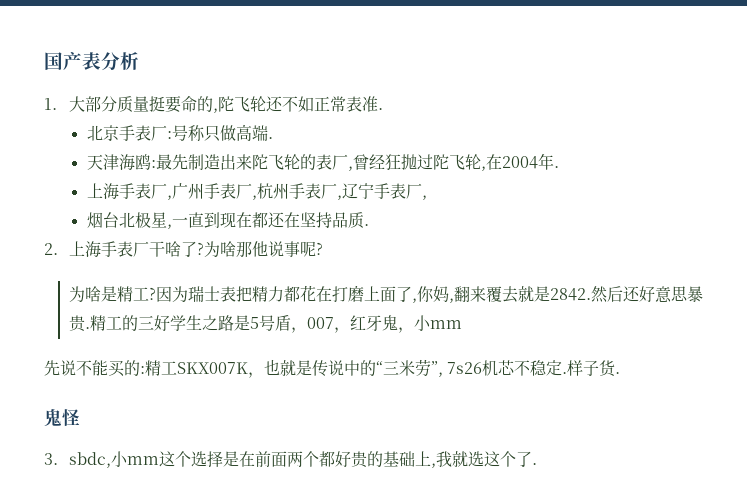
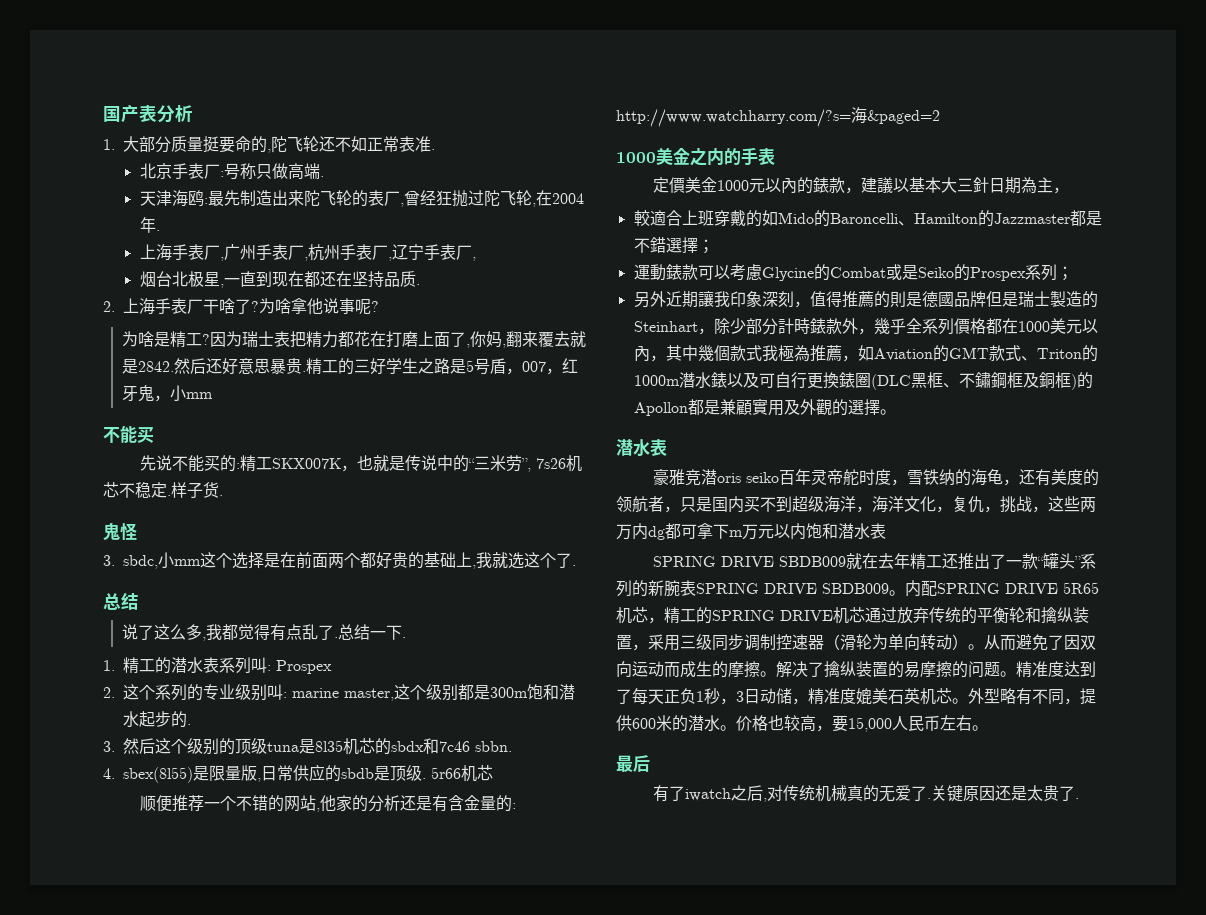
- 为啥那他说事呢?
+ 为啥拿他说事呢?
  精工的三好学生之路是5号盾，007，红牙鬼，小mm
+ 不能买
  3. sbdc,小mm这个选择是在前面两个都好贵的基础上,我就选这个了.
+ 总结
+ 说了这么多,我都觉得有点乱了.总结一下.
+ 1.精工的潜水表系列叫: Prospex
+ 2.这个系列的专业级别叫: marine master,这个级别都是300m饱和潜水起步的.
+ 3.然后这个级别的顶级tuna是8l35机芯的sbdx和7c46 sbbn.
+ 4. sbex(8l55)是限量版,日常供应的sbdb是顶级. 5r66机芯
+ 顺便推荐一个不错的网站,他家的分析还是有含金量的: http://www.watchharry.com/?s=海&paged=2
+ 1000美金之内的手表
+ 定價美金1000元以內的錶款，建議以基本大三針日期為主，
+ 較適合上班穿戴的如Mido的Baroncelli、Hamilton的Jazzmaster都是不錯選擇；
+ 運動錶款可以考慮Glycine的Combat或是Seiko的Prospex系列；
+ 另外近期讓我印象深刻，值得推薦的則是德國品牌但是瑞士製造的Steinhart，除少部分計時錶款外，幾乎全系列價格都在1000美元以內，其中幾個款式我極為推薦，如Aviation的GMT款式、Triton的1000m潛水錶以及可自行更換錶圈(DLC黑框、不鏽鋼框及銅框)的Apollon都是兼顧實用及外觀的選擇。
+ 潜水表
+ 豪雅竞潜oris seiko百年灵帝舵时度，雪铁纳的海龟，还有美度的领航者，只是国内买不到超级海洋，海洋文化，复仇，挑战，这些两万内dg都可拿下m万元以内饱和潜水表
+ SPRING DRIVE SBDB009就在去年精工还推出了一款“罐头”系列的新腕表SPRING DRIVE SBDB009。内配SPRING DRIVE 5R65机芯，精工的SPRING DRIVE机芯通过放弃传统的平衡轮和擒纵装置，采用三级同步调制控速器（滑轮为单向转动）。从而避免了因双向运动而成生的摩擦。解决了擒纵装置的易摩擦的问题。精准度达到了每天正负1秒，3日动储，精准度媲美石英机芯。外型略有不同，提供600米的潜水。价格也较高，要15,000人民币左右。
+ 最后
+ 有了iwatch之后,对传统机械真的无爱了.关键原因还是太贵了.

